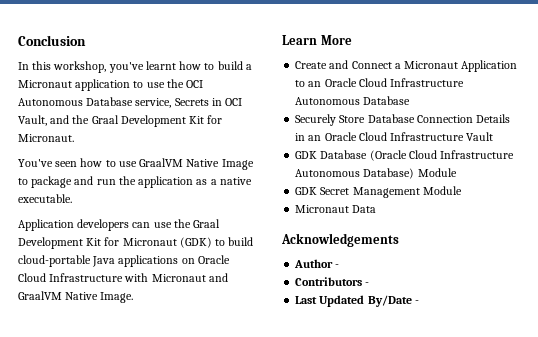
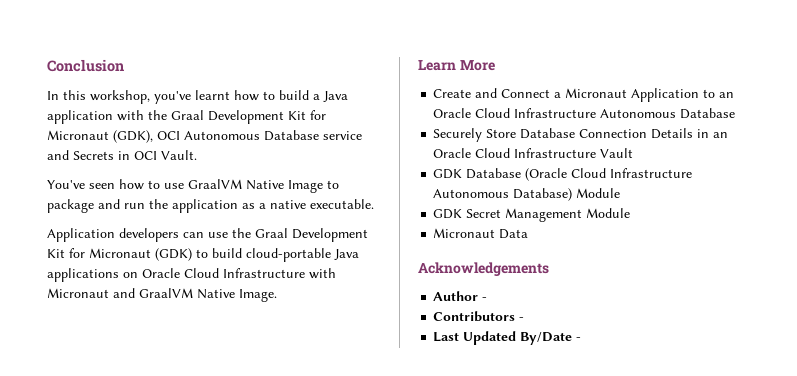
- In this workshop, you've learnt how to build a Micronaut application to use the OCI Autonomous Database service, Secrets in OCI Vault, and the Graal Development Kit for Micronaut.
+ In this workshop, you've learnt how to build a Java application with the Graal Development Kit for Micronaut (GDK), OCI Autonomous Database service and Secrets in OCI Vault.

